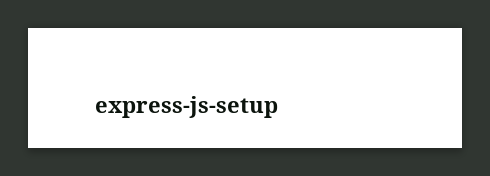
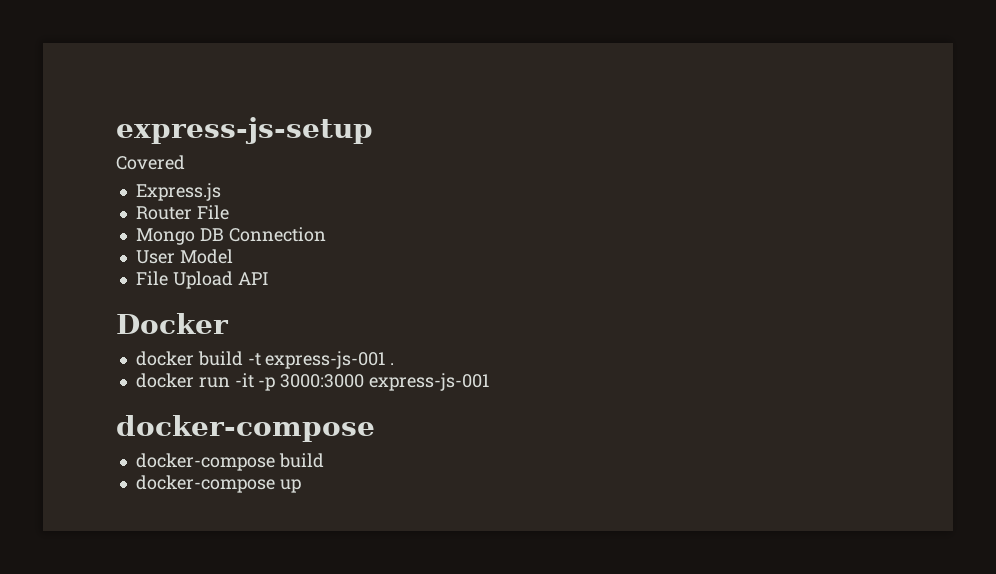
+ Covered
+ Express.js
+ Router File
+ Mongo DB Connection
+ User Model
+ File Upload API
+ Docker
+ docker build -t express-js-001 .
+ docker run -it -p 3000:3000 express-js-001
+ docker-compose
+ docker-compose build
+ docker-compose up

